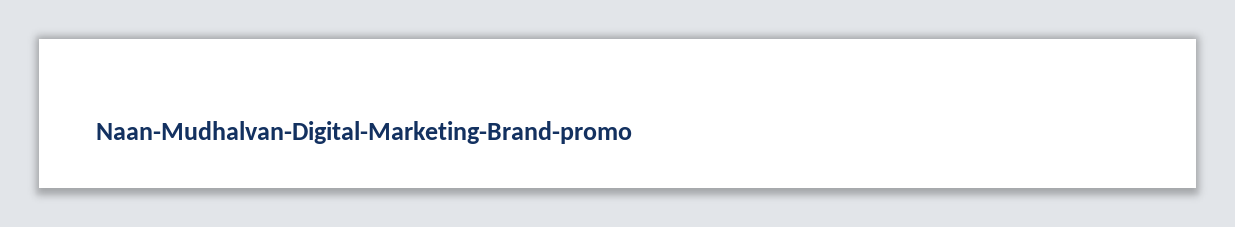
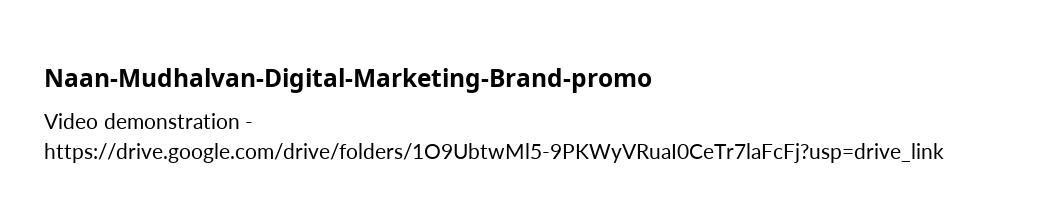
+ Video demonstration - https://drive.google.com/drive/folders/1O9UbtwMl5-9PKWyVRuaI0CeTr7laFcFj?usp=drive_link

